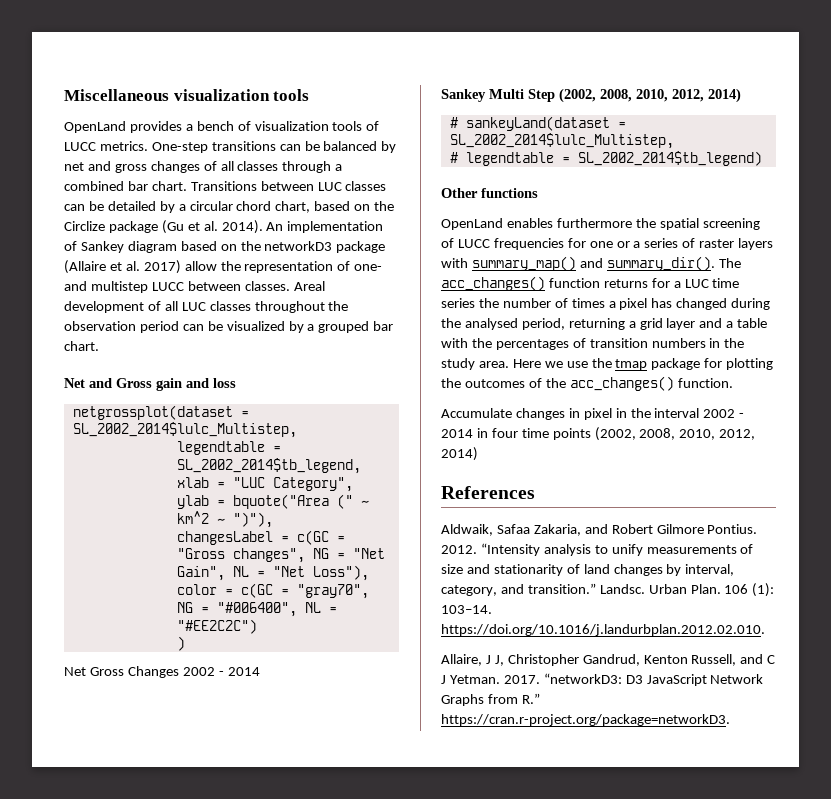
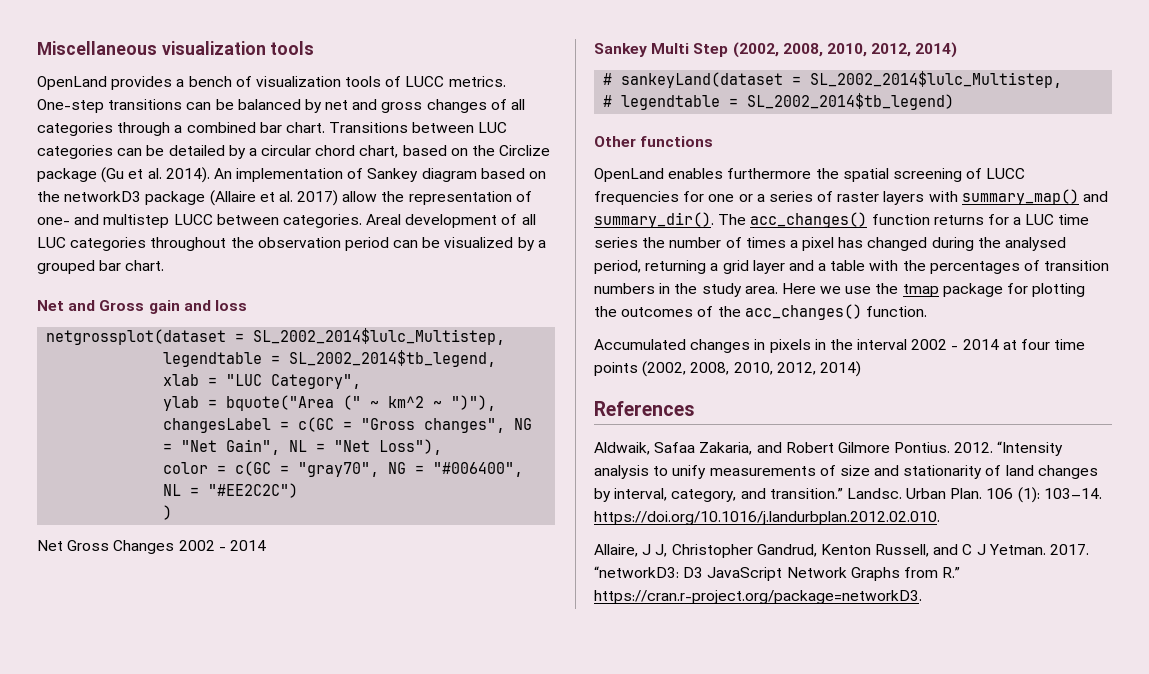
- One-step transitions can be balanced by net and gross changes of all classes through a combined bar chart.
+ One-step transitions can be balanced by net and gross changes of all categories through a combined bar chart.
- Transitions between LUC classes can be detailed by a circular chord chart, based on the Circlize package (Gu et al. 2014).
+ Transitions between LUC categories can be detailed by a circular chord chart, based on the Circlize package (Gu et al. 2014).
- An implementation of Sankey diagram based on the networkD3 package (Allaire et al. 2017) allow the representation of one- and multistep LUCC between classes.
+ An implementation of Sankey diagram based on the networkD3 package (Allaire et al. 2017) allow the representation of one- and multistep LUCC between categories.
- Areal development of all LUC classes throughout the observation period can be visualized by a grouped bar chart.
+ Areal development of all LUC categories throughout the observation period can be visualized by a grouped bar chart.
- Accumulate changes in pixel in the interval 2002 - 2014 in four time points (2002, 2008, 2010, 2012, 2014)
+ Accumulated changes in pixels in the interval 2002 - 2014 at four time points (2002, 2008, 2010, 2012, 2014)

